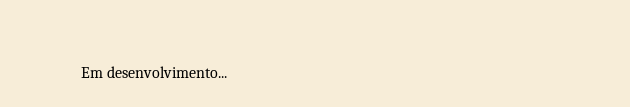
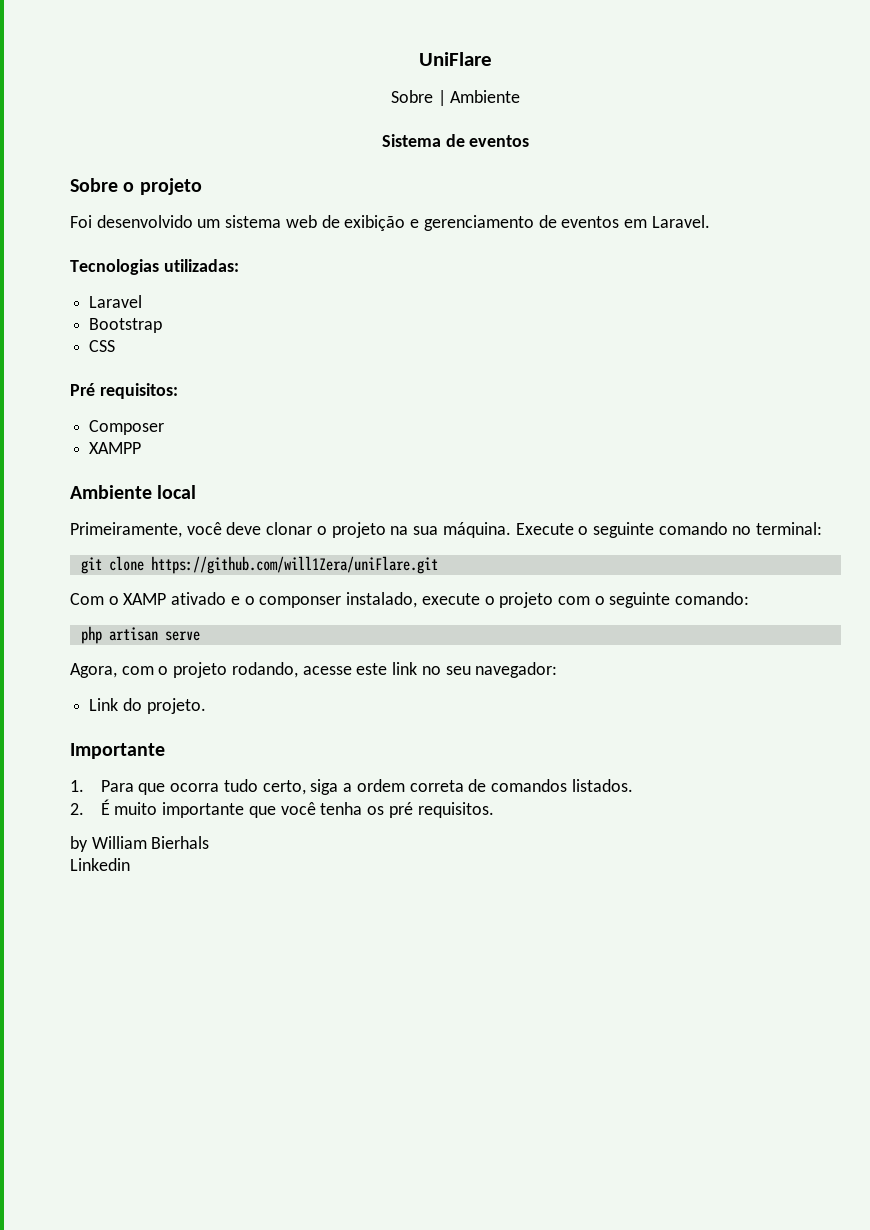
- Em desenvolvimento...
+ UniFlare
+ Sobre | Ambiente
+ Sistema de eventos
+ Sobre o projeto
+ Foi desenvolvido um sistema web de exibição e gerenciamento de eventos em Laravel.
+ Tecnologias utilizadas:
+ Laravel
+ Bootstrap
+ CSS
+ Pré requisitos:
+ Composer
+ XAMPP
+ Ambiente local
+ Primeiramente, você deve clonar o projeto na sua máquina. Execute o seguinte comando no terminal:
+ git clone https://github.com/will1Zera/uniFlare.git
+ Com o XAMP ativado e o componser instalado, execute o projeto com o seguinte comando:
+ php artisan serve
+ Agora, com o projeto rodando, acesse este link no seu navegador:
+ Link do projeto.
+ Importante
+ 1. Para que ocorra tudo certo, siga a ordem correta de comandos listados.
+ 2. É muito importante que você tenha os pré requisitos.
+ by William Bierhals
+ Linkedin

